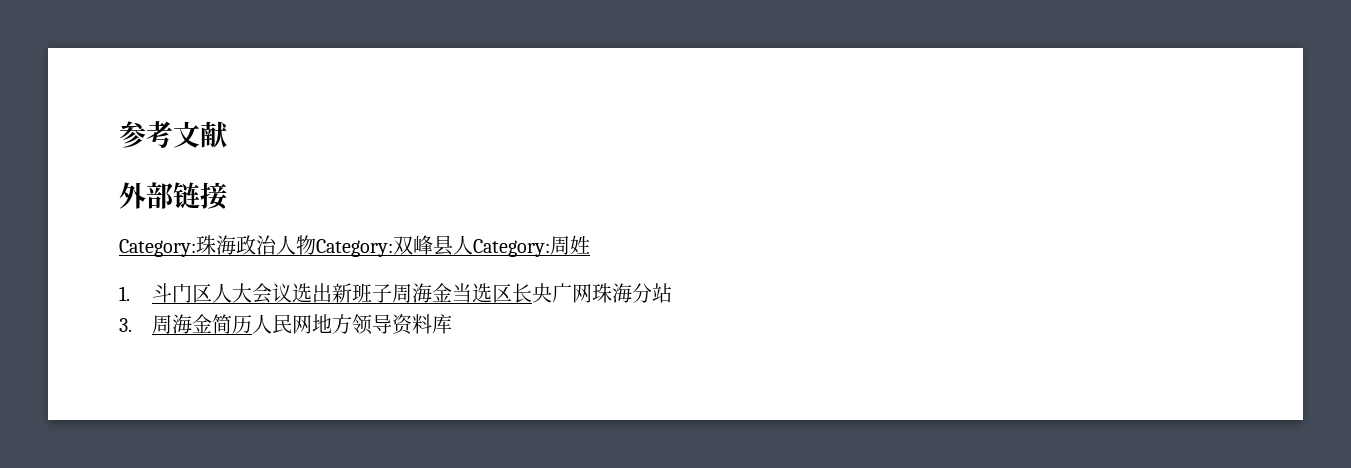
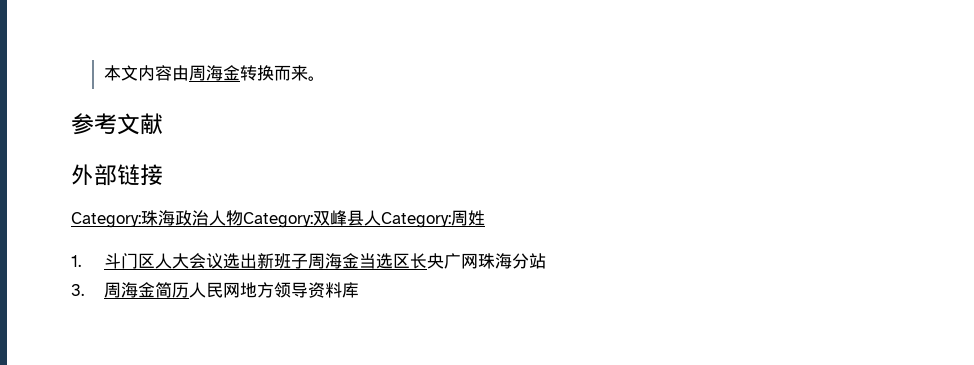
+ 本文内容由周海金转换而来。

